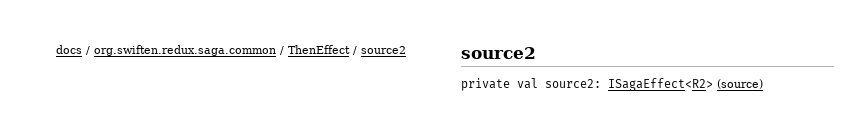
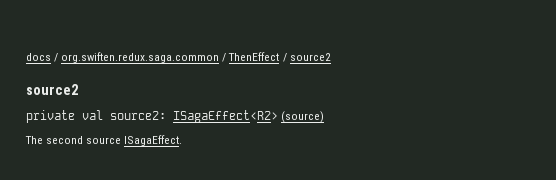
+ The second source ISagaEffect.

